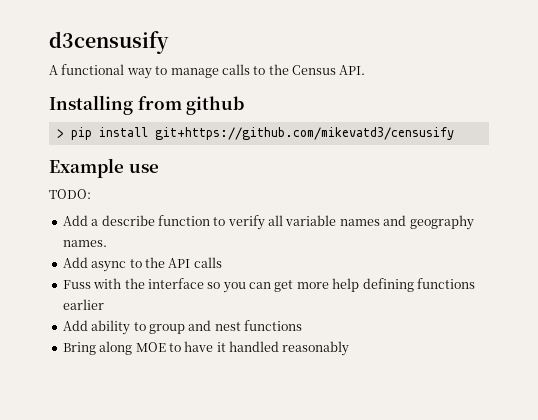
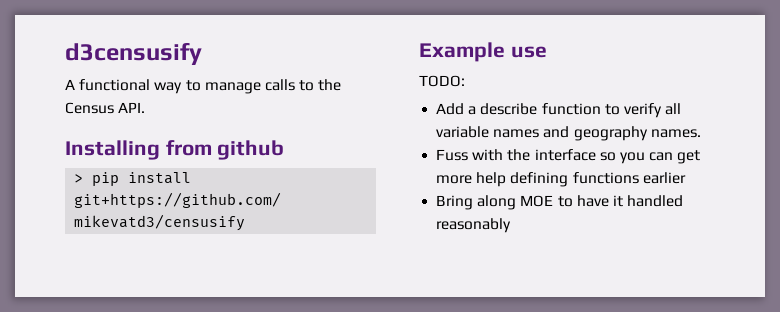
- Add async to the API calls
- Add ability to group and nest functions

